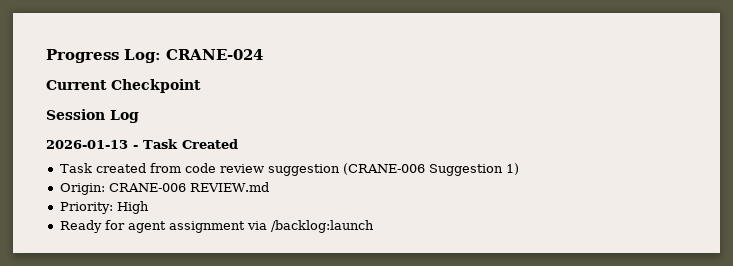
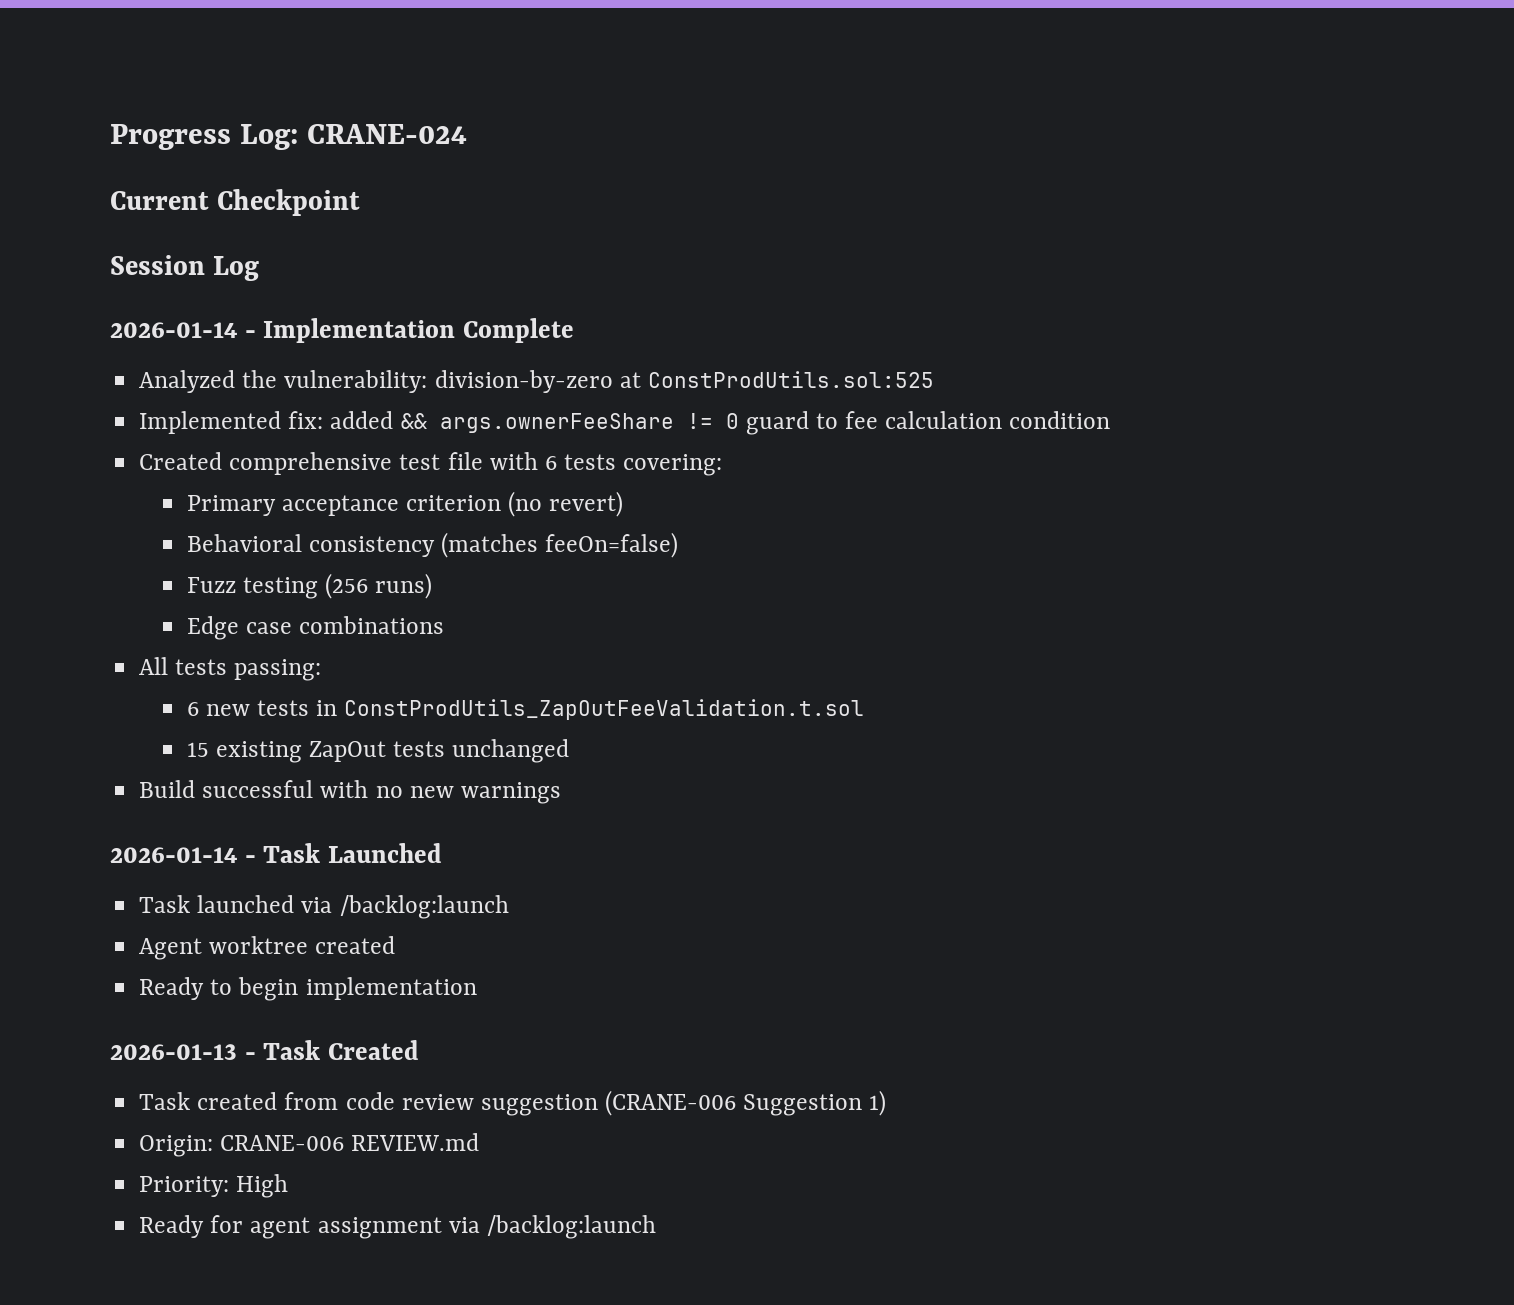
+ 2026-01-14 - Implementation Complete
+ Analyzed the vulnerability: division-by-zero at ConstProdUtils.sol:525
+ Implemented fix: added && args.ownerFeeShare != 0 guard to fee calculation condition
+ Created comprehensive test file with 6 tests covering:
+ Primary acceptance criterion (no revert)
+ Behavioral consistency (matches feeOn=false)
+ Fuzz testing (256 runs)
+ Edge case combinations
+ All tests passing:
+ 6 new tests in ConstProdUtils_ZapOutFeeValidation.t.sol
+ 15 existing ZapOut tests unchanged
+ Build successful with no new warnings
+ 2026-01-14 - Task Launched
+ Task launched via /backlog:launch
+ Agent worktree created
+ Ready to begin implementation

